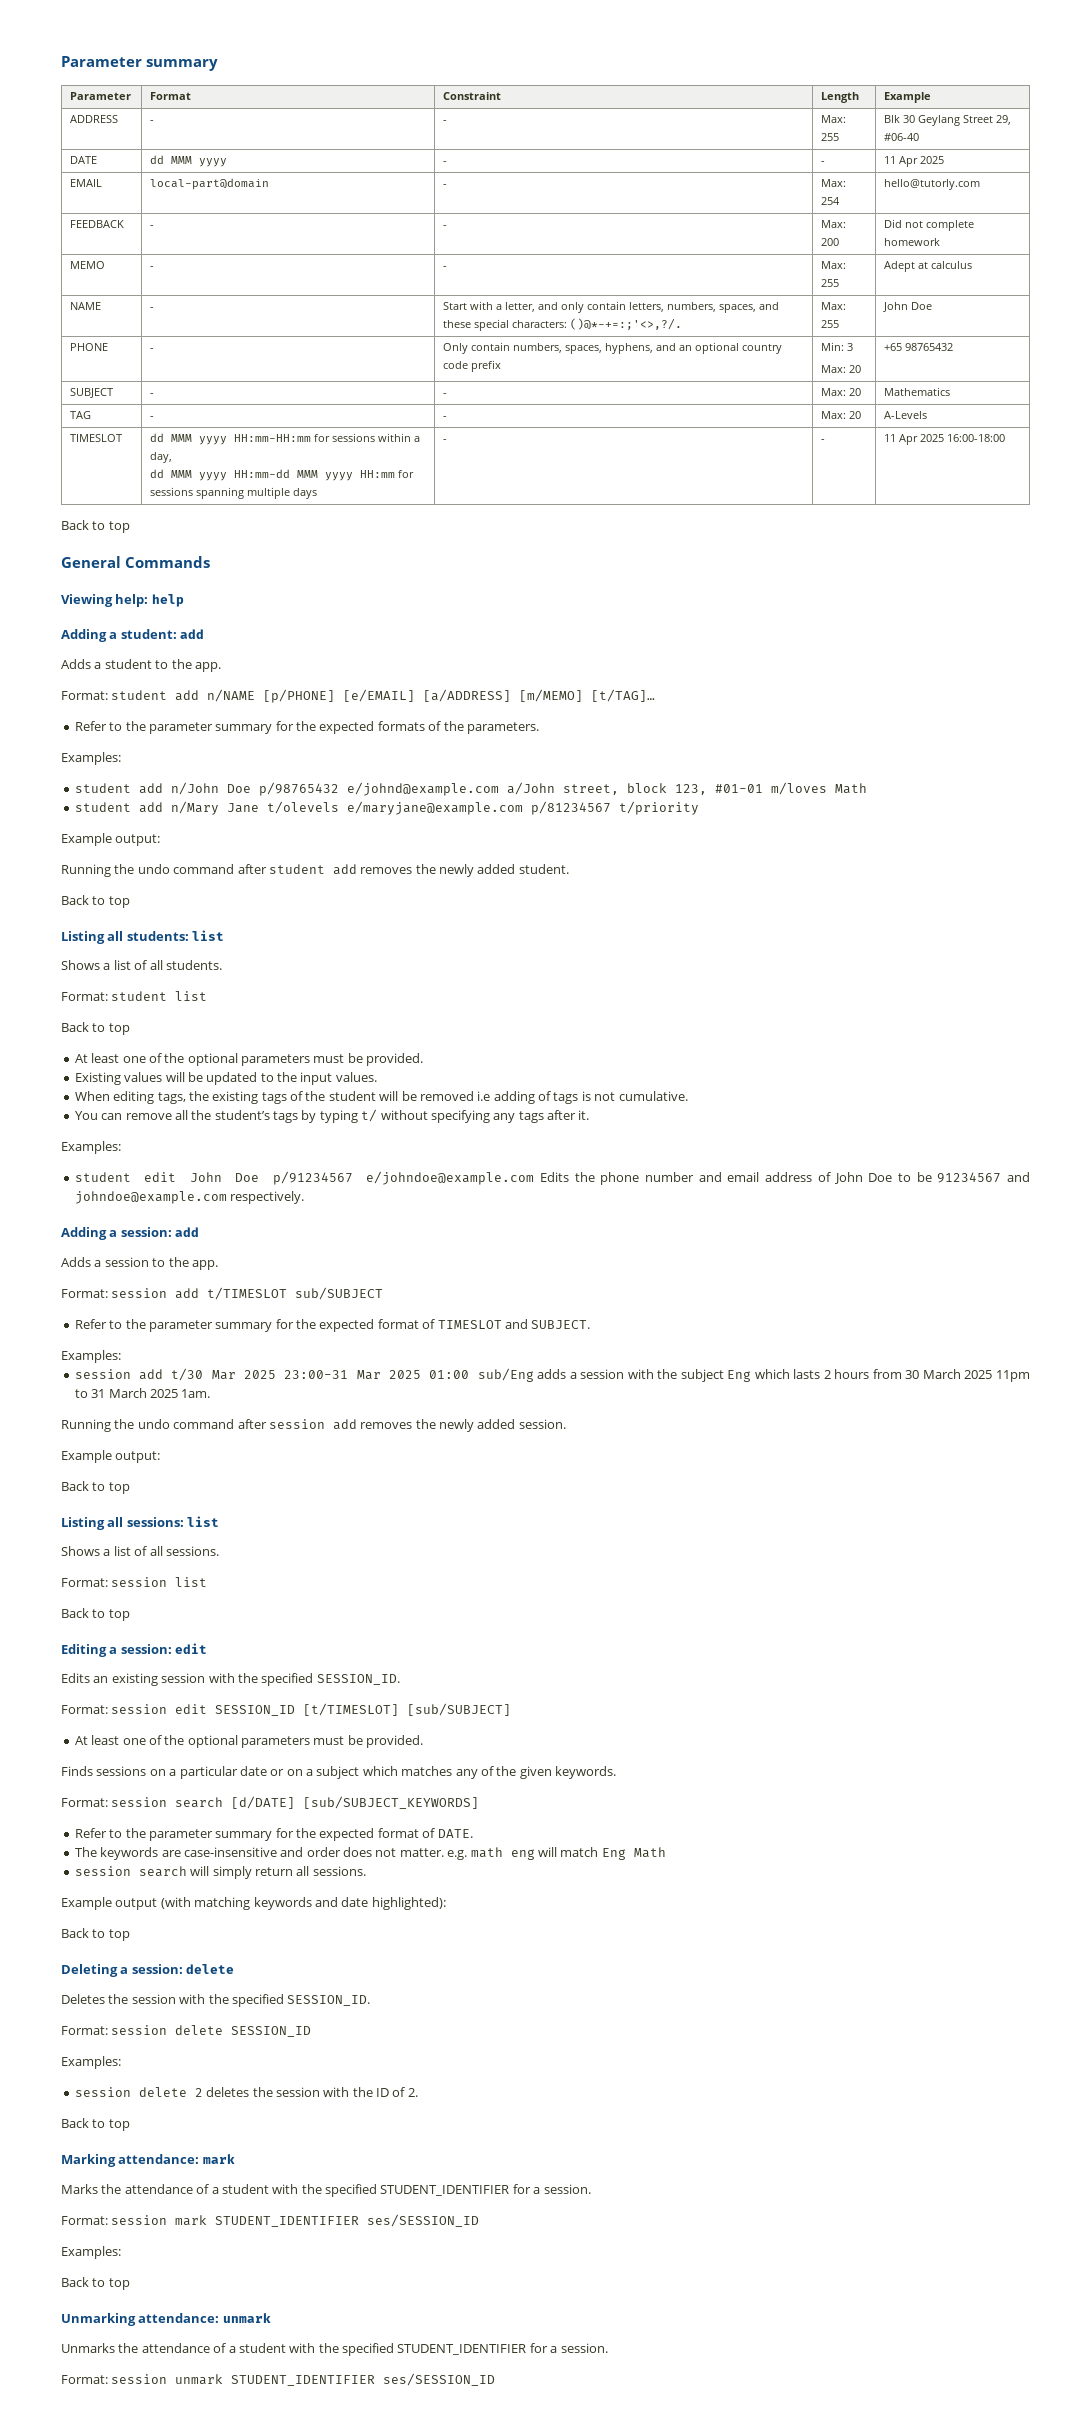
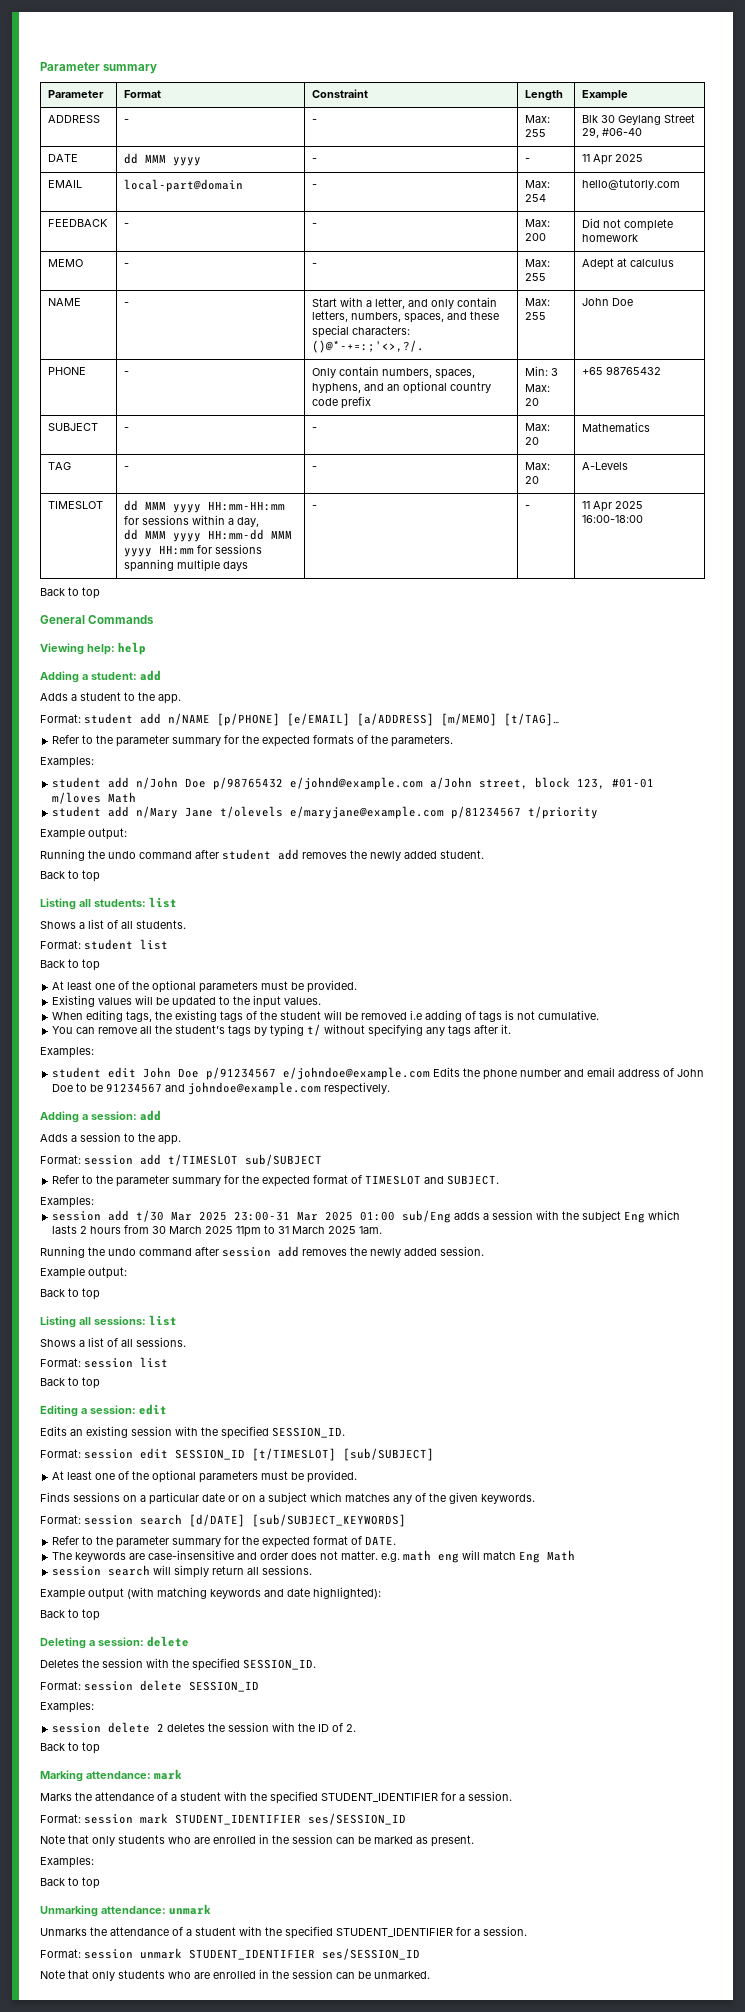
+ Note that only students who are enrolled in the session can be marked as present.
+ Note that only students who are enrolled in the session can be unmarked.

